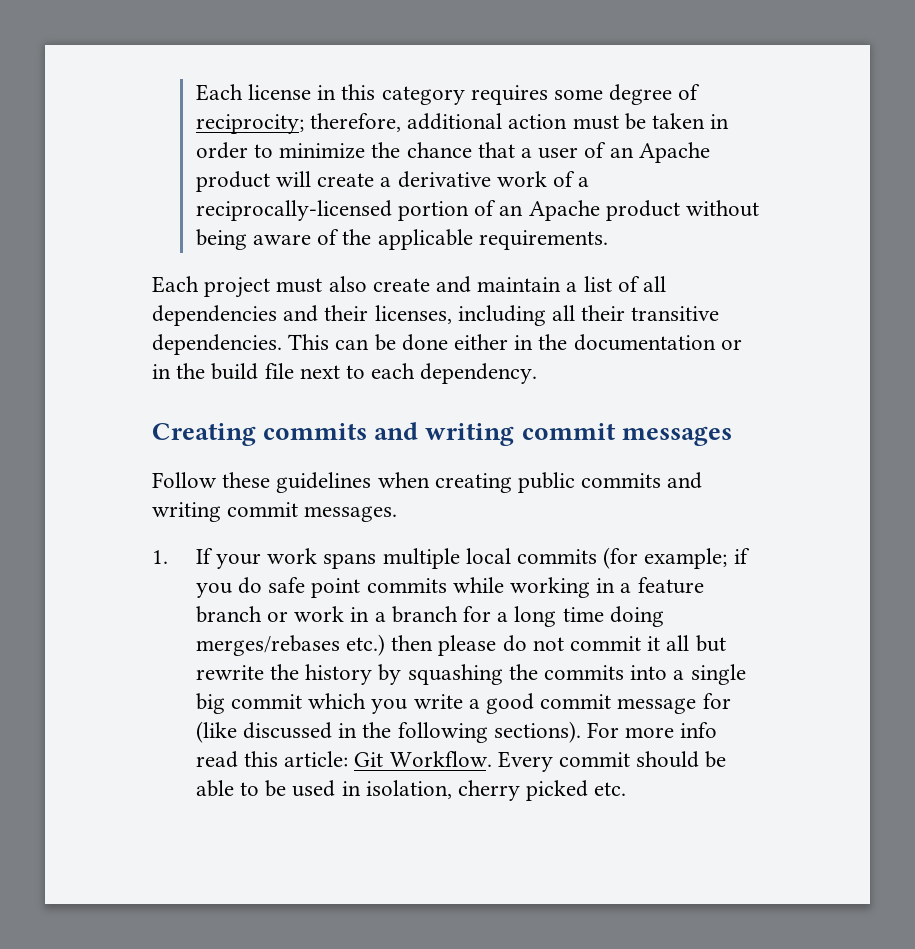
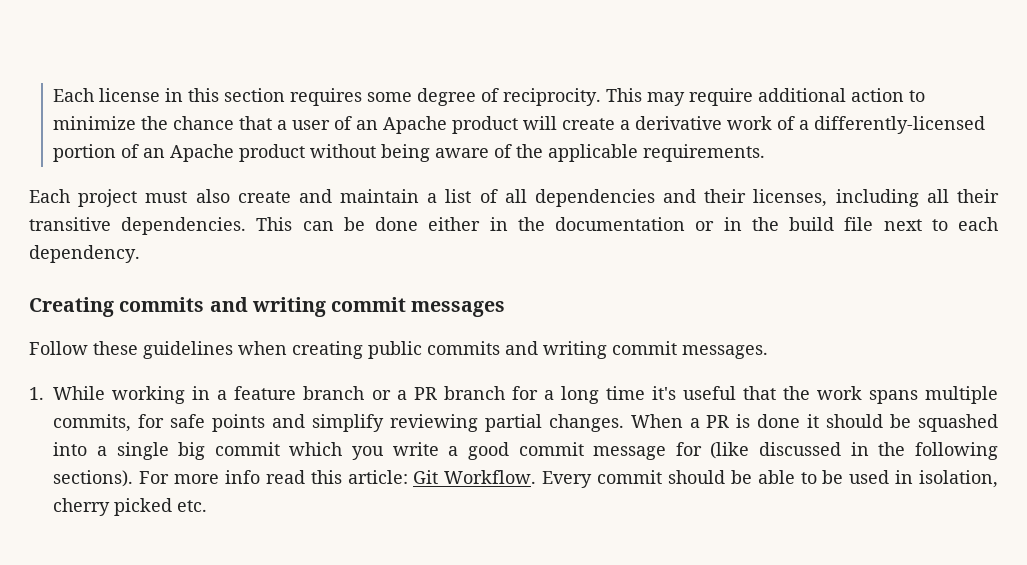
- Each license in this category requires some degree of reciprocity; therefore, additional action must be taken in order to minimize the chance that a user of an Apache product will create a derivative work of a reciprocally-licensed portion of an Apache product without being aware of the applicable requirements.
+ Each license in this section requires some degree of reciprocity. This may require additional action to minimize the chance that a user of an Apache product will create a derivative work of a differently-licensed portion of an Apache product without being aware of the applicable requirements.
- 1. If your work spans multiple local commits (for example; if you do safe point commits while working in a feature branch or work in a branch for a long time doing merges/rebases etc.) then please do not commit it all but rewrite the history by squashing the commits into a single big commit which you write a good commit message for (like discussed in the following sections).
+ 1. While working in a feature branch or a PR branch for a long time it's useful that the work spans multiple commits, for safe points and simplify reviewing partial changes. When a PR is done it should be squashed into a single big commit which you write a good commit message for (like discussed in the following sections).

